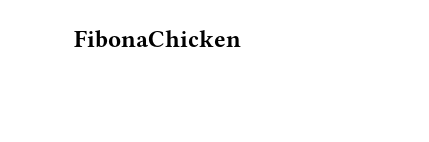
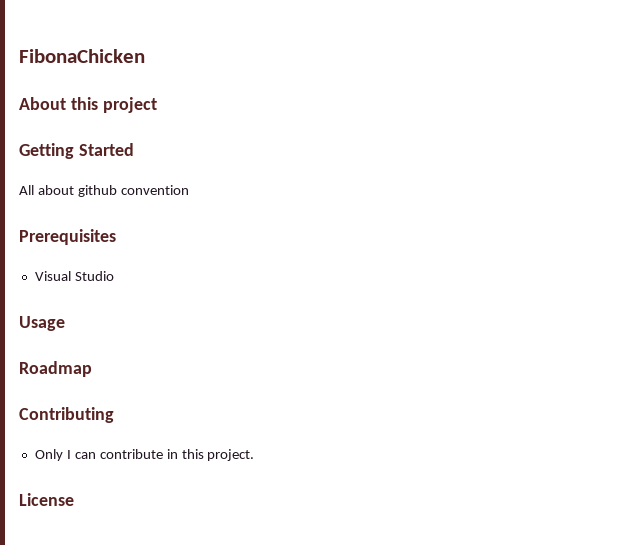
+ About this project
+ Getting Started
+ All about github convention
+ Prerequisites
+ Visual Studio
+ Usage
+ Roadmap
+ Contributing
+ Only I can contribute in this project.
+ License

